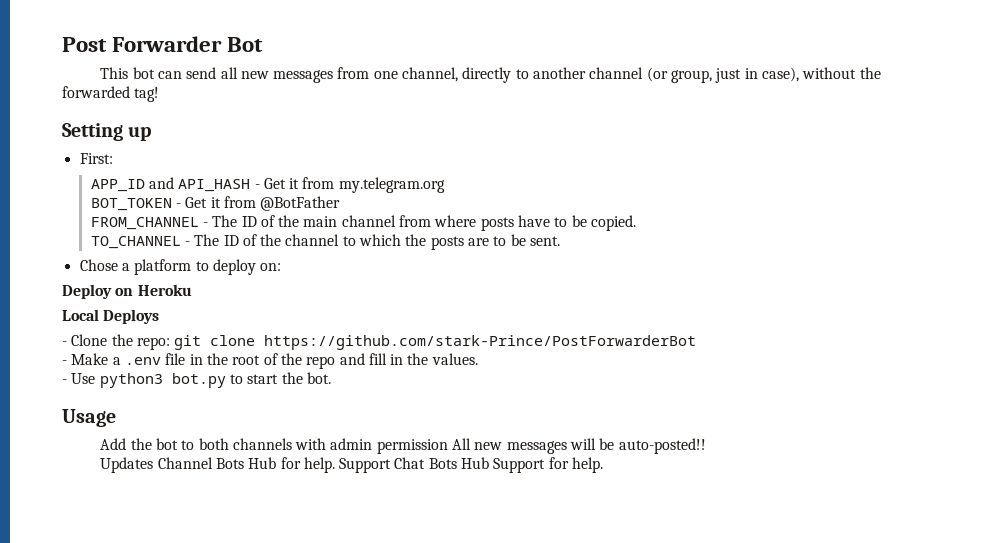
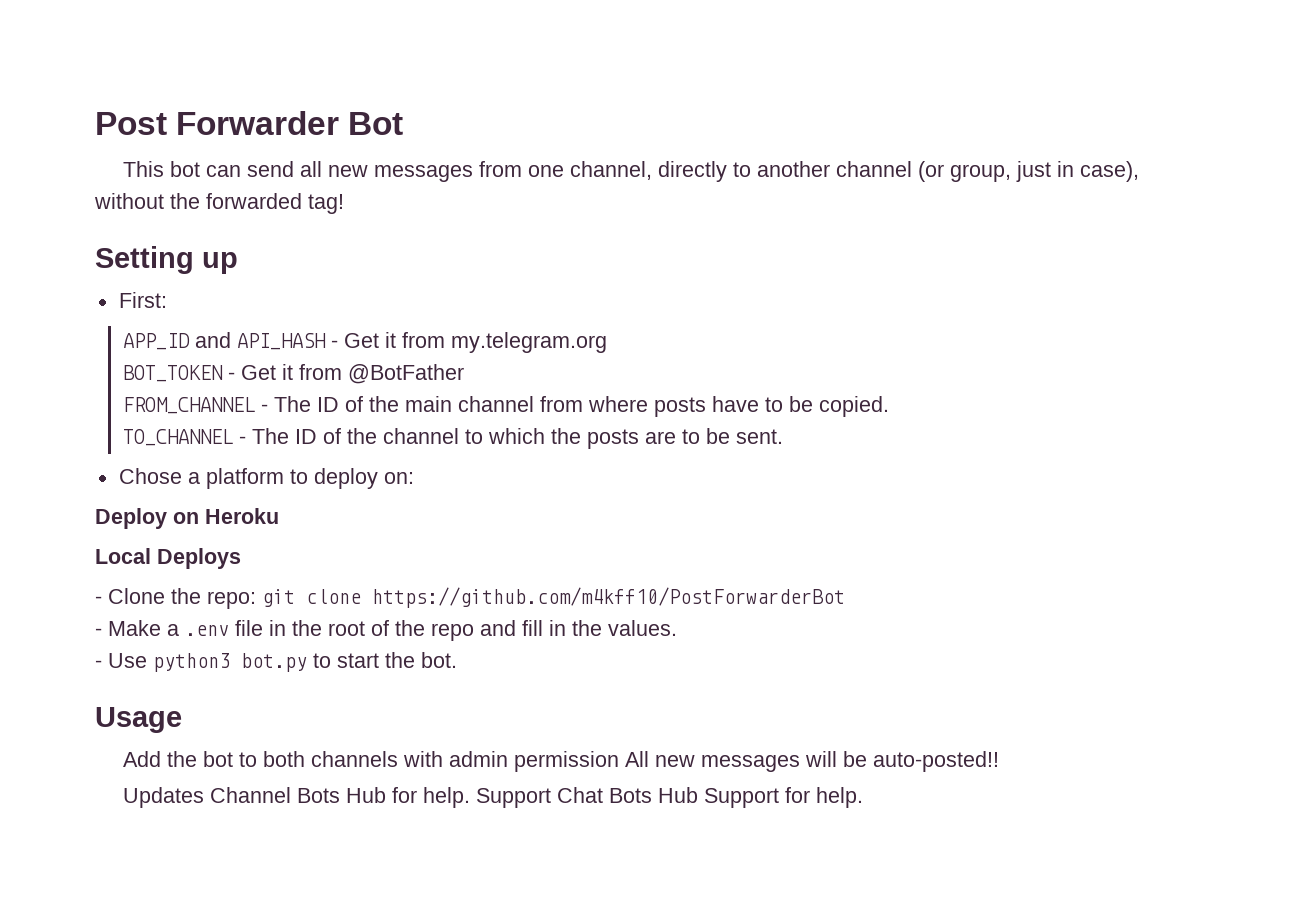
- - Clone the repo: git clone https://github.com/stark-Prince/PostForwarderBot
+ - Clone the repo: git clone https://github.com/m4kff10/PostForwarderBot

